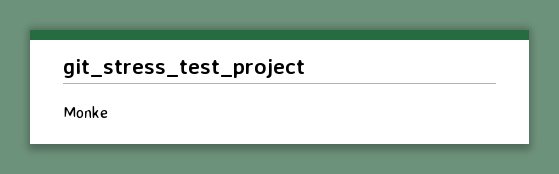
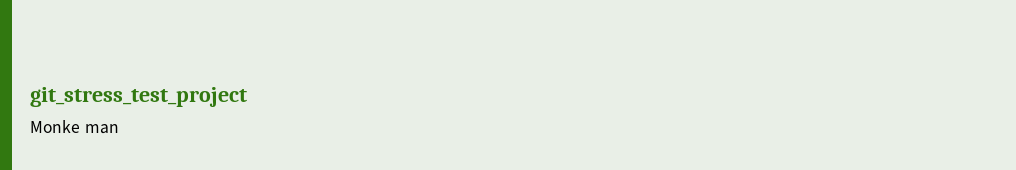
- Monke
+ Monke man

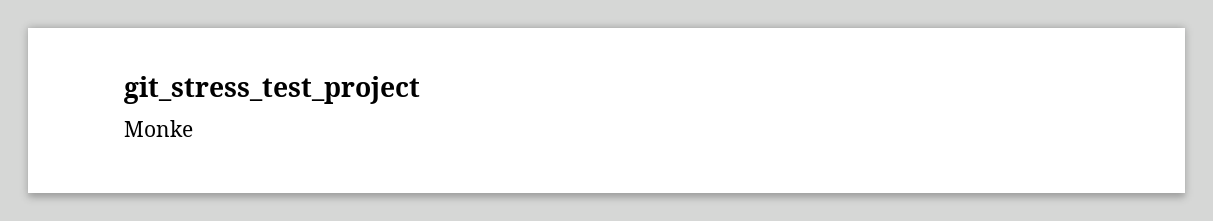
- Monke man
+ Monke

